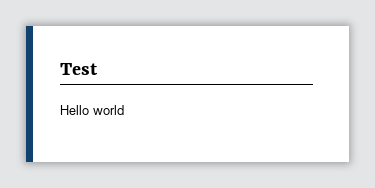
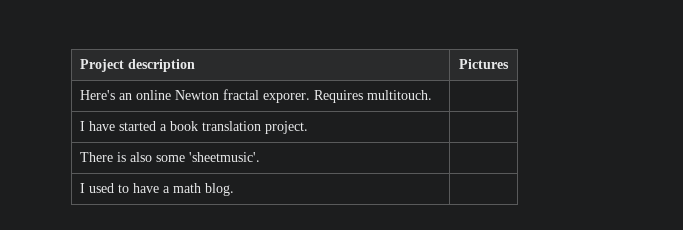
- Test
- Hello world
+ Project description | Pictures
+ Here's an online Newton fractal exporer. Requires multitouch. |
+ I have started a book translation project. |
+ There is also some 'sheetmusic'. |
+ I used to have a math blog. |

